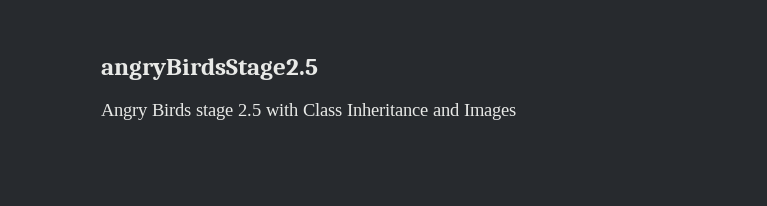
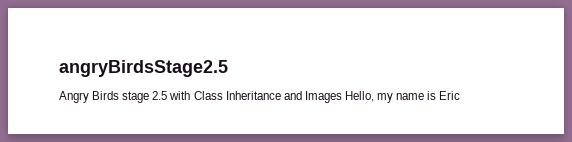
- Angry Birds stage 2.5 with Class Inheritance and Images
+ Angry Birds stage 2.5 with Class Inheritance and Images Hello, my name is Eric

